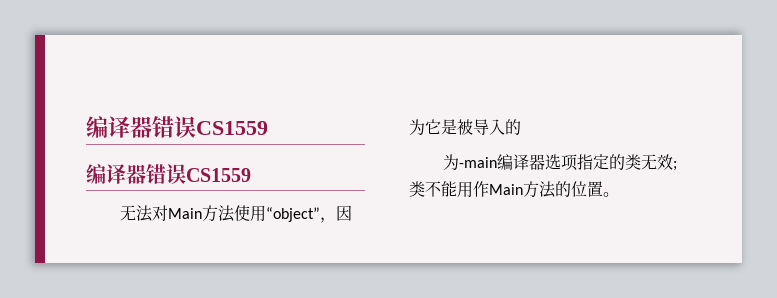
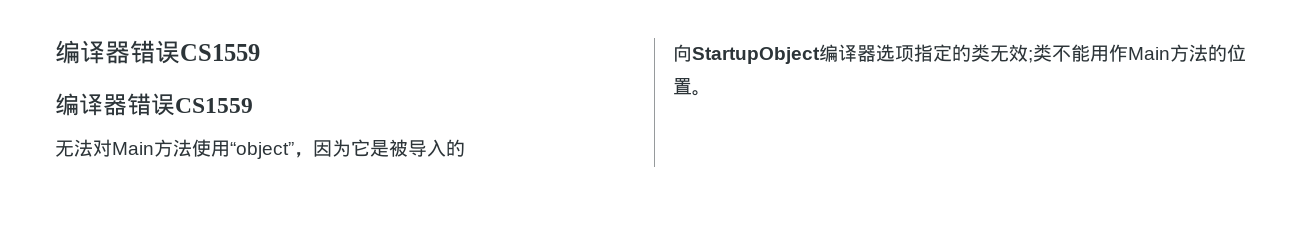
- 为-main编译器选项指定的类无效;类不能用作Main方法的位置。
+ 向StartupObject编译器选项指定的类无效;类不能用作Main方法的位置。

